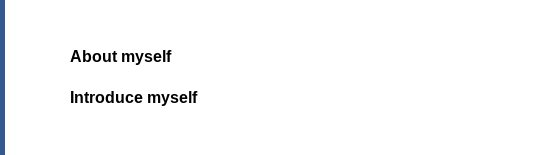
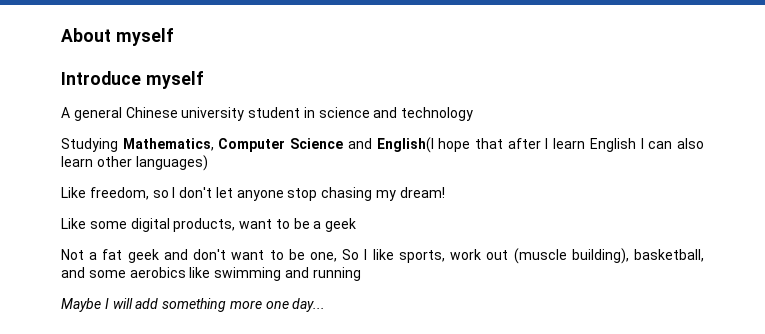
+ A general Chinese university student in science and technology
+ Studying Mathematics, Computer Science and English(I hope that after I learn English I can also learn other languages)
+ Like freedom, so I don't let anyone stop chasing my dream!
+ Like some digital products, want to be a geek
+ Not a fat geek and don't want to be one, So I like sports, work out (muscle building), basketball, and some aerobics like swimming and running
+ Maybe I will add something more one day...

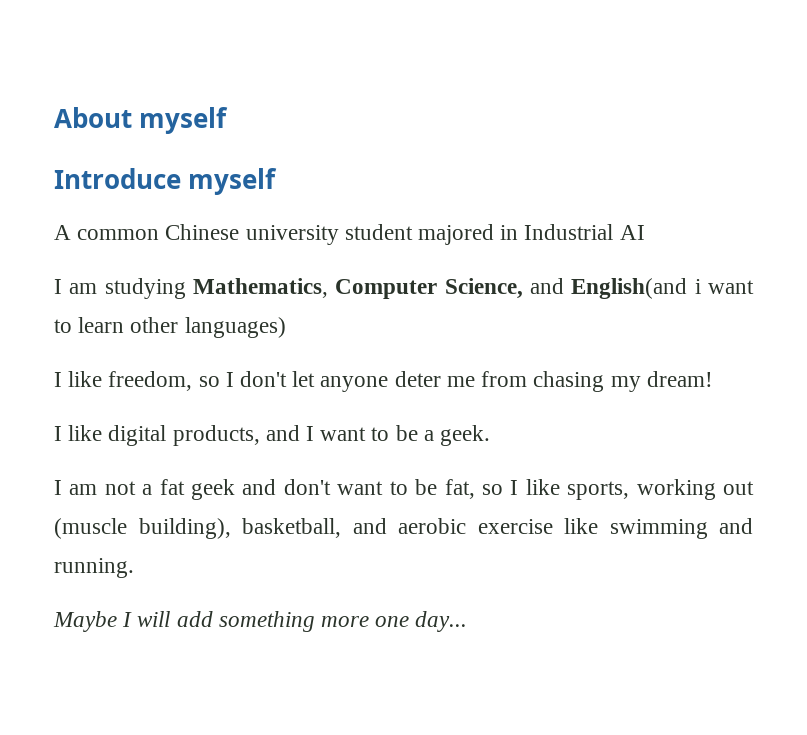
- A general Chinese university student in science and technology
- Studying Mathematics, Computer Science and English(I hope that after I learn English I can also learn other languages)
+ A common Chinese university student majored in Industrial AI
+ I am studying Mathematics, Computer Science, and English(and i want to learn other languages)
- Like freedom, so I don't let anyone stop chasing my dream!
+ I like freedom, so I don't let anyone deter me from chasing my dream!
- Like some digital products, want to be a geek
- Not a fat geek and don't want to be one, So I like sports, work out (muscle building), basketball, and some aerobics like swimming and running
+ I like digital products, and I want to be a geek.
+ I am not a fat geek and don't want to be fat, so I like sports, working out (muscle building), basketball, and aerobic exercise like swimming and running.

